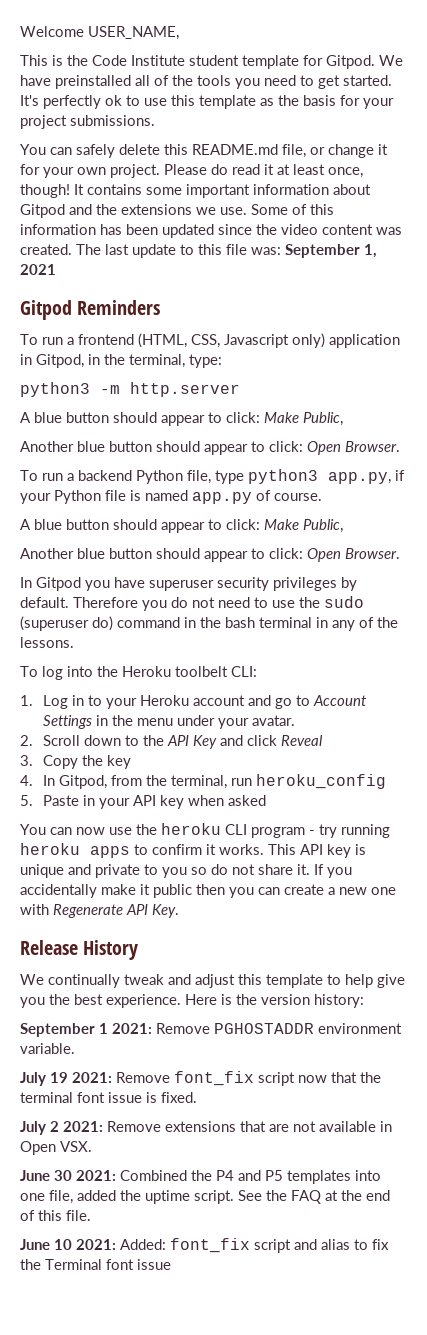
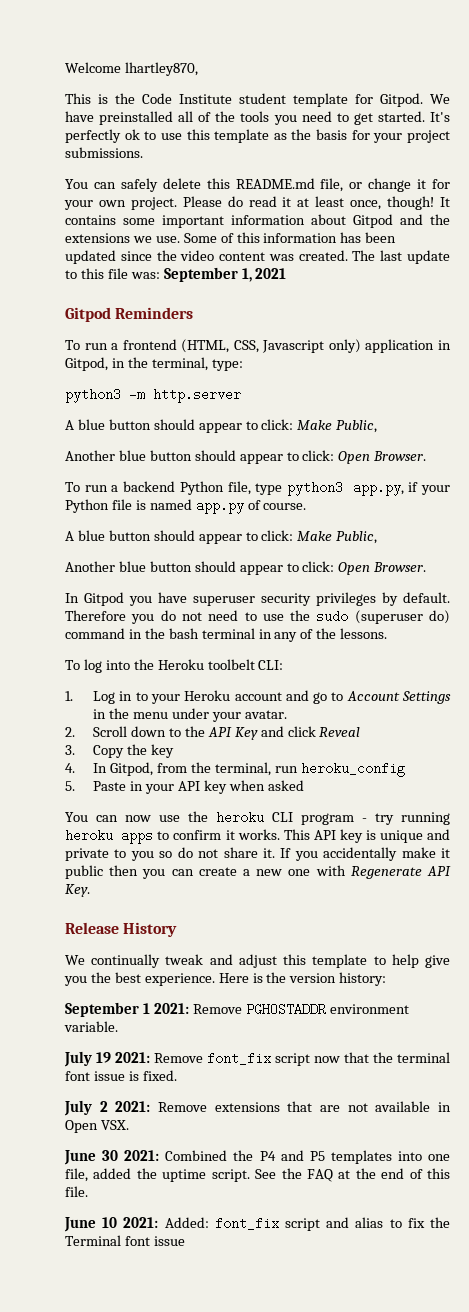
- Welcome USER_NAME,
+ Welcome lhartley870,

